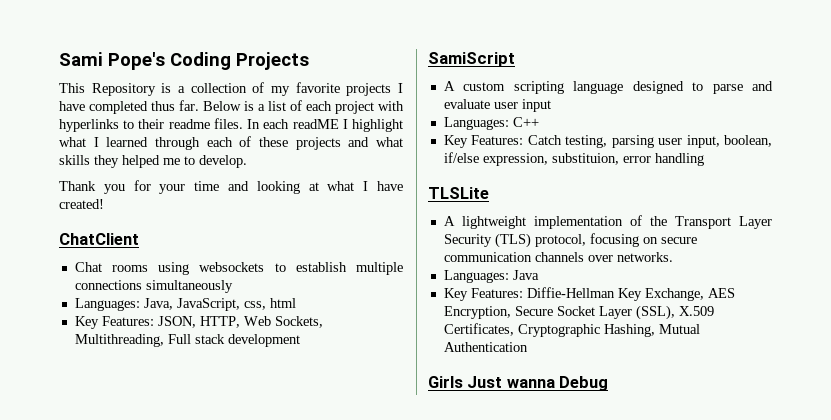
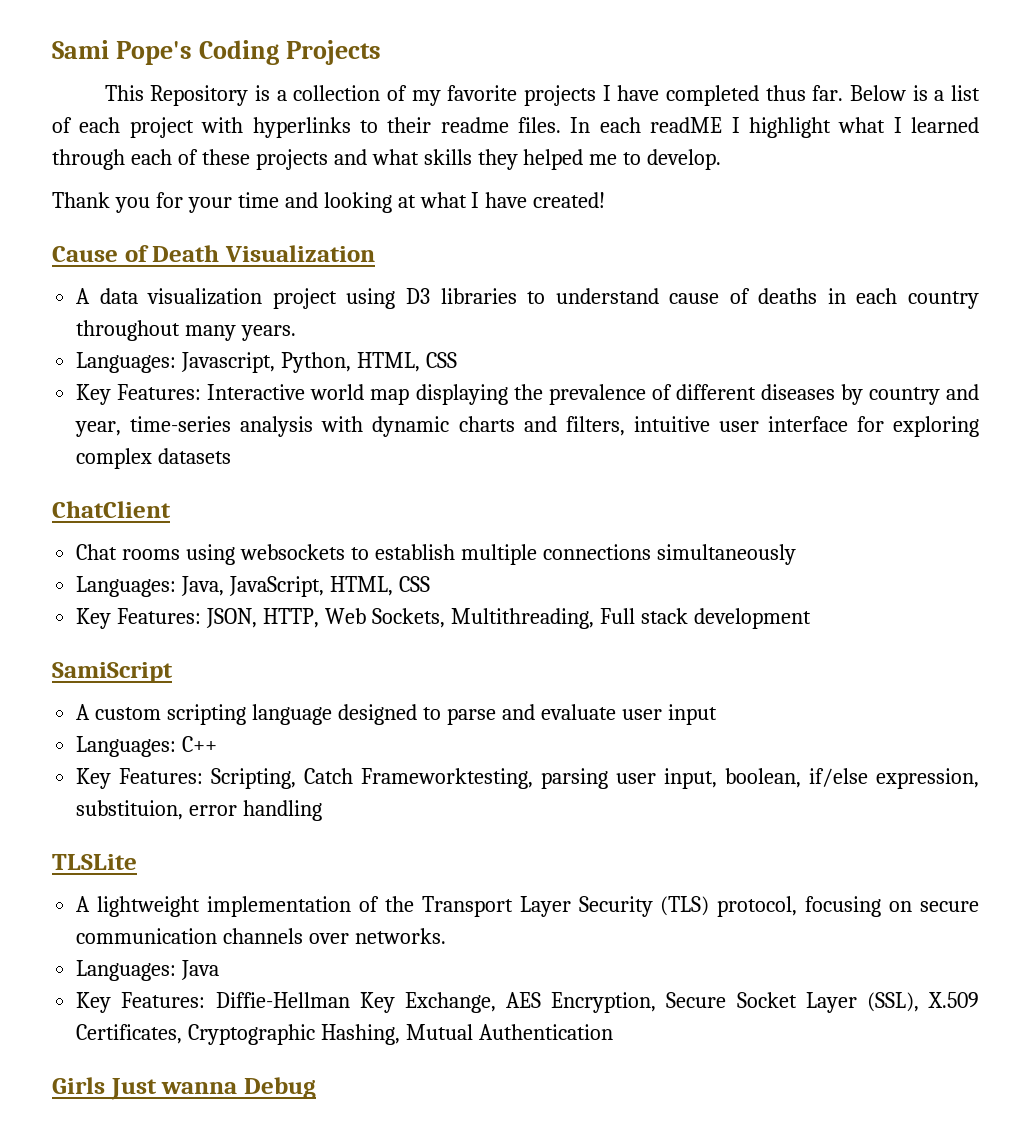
+ Cause of Death Visualization
+ A data visualization project using D3 libraries to understand cause of deaths in each country throughout many years.
+ Languages: Javascript, Python, HTML, CSS
+ Key Features: Interactive world map displaying the prevalence of different diseases by country and year, time-series analysis with dynamic charts and filters, intuitive user interface for exploring complex datasets
- Languages: Java, JavaScript, css, html
+ Languages: Java, JavaScript, HTML, CSS
- Key Features: Catch testing, parsing user input, boolean, if/else expression, substituion, error handling
+ Key Features: Scripting, Catch Frameworktesting, parsing user input, boolean, if/else expression, substituion, error handling

